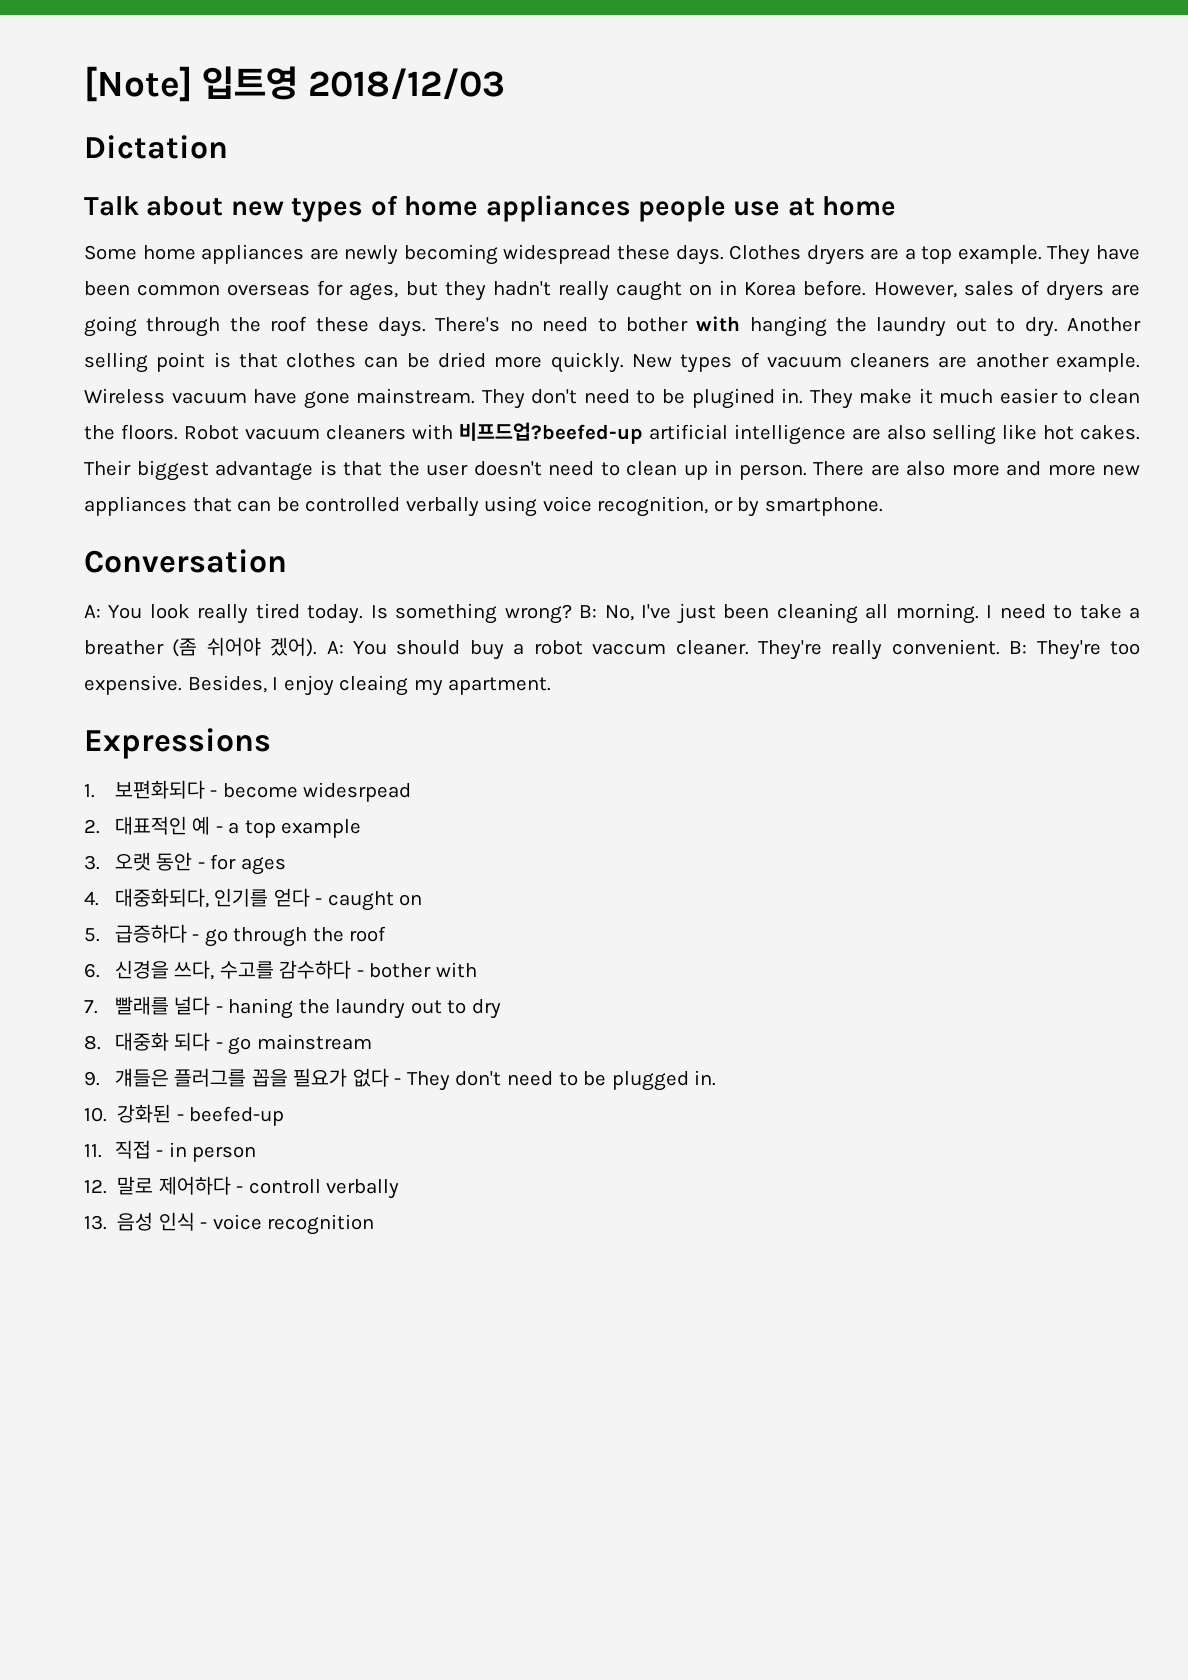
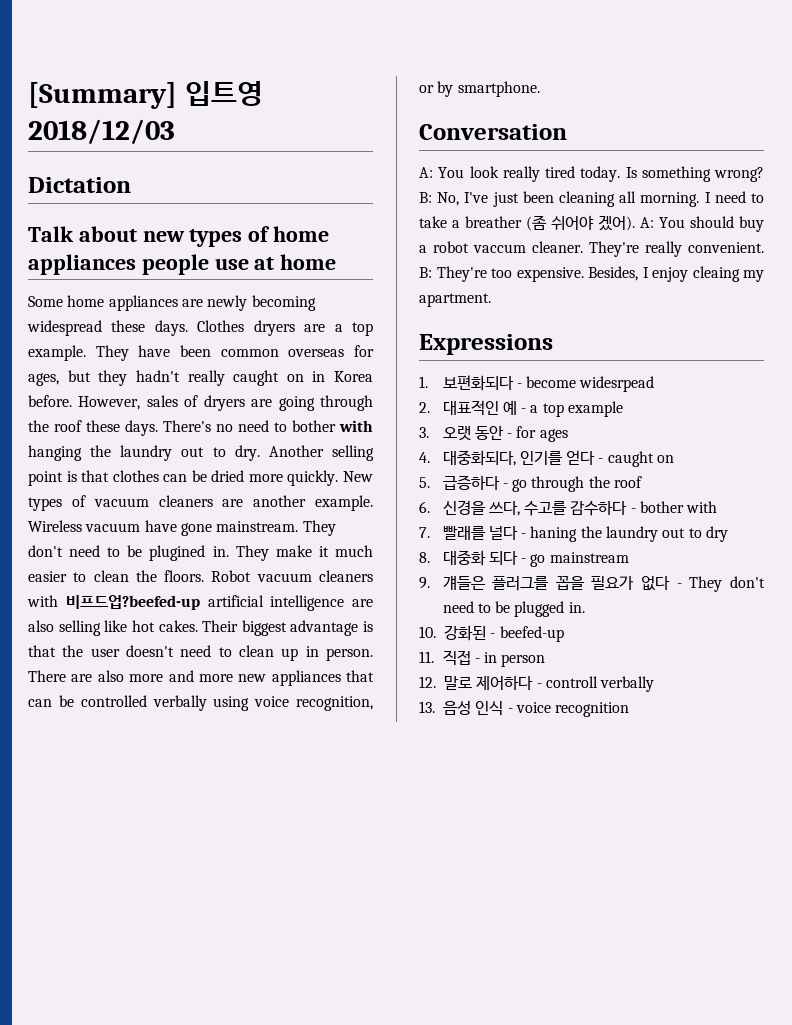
- [Note] 입트영 2018/12/03
+ [Summary] 입트영 2018/12/03

